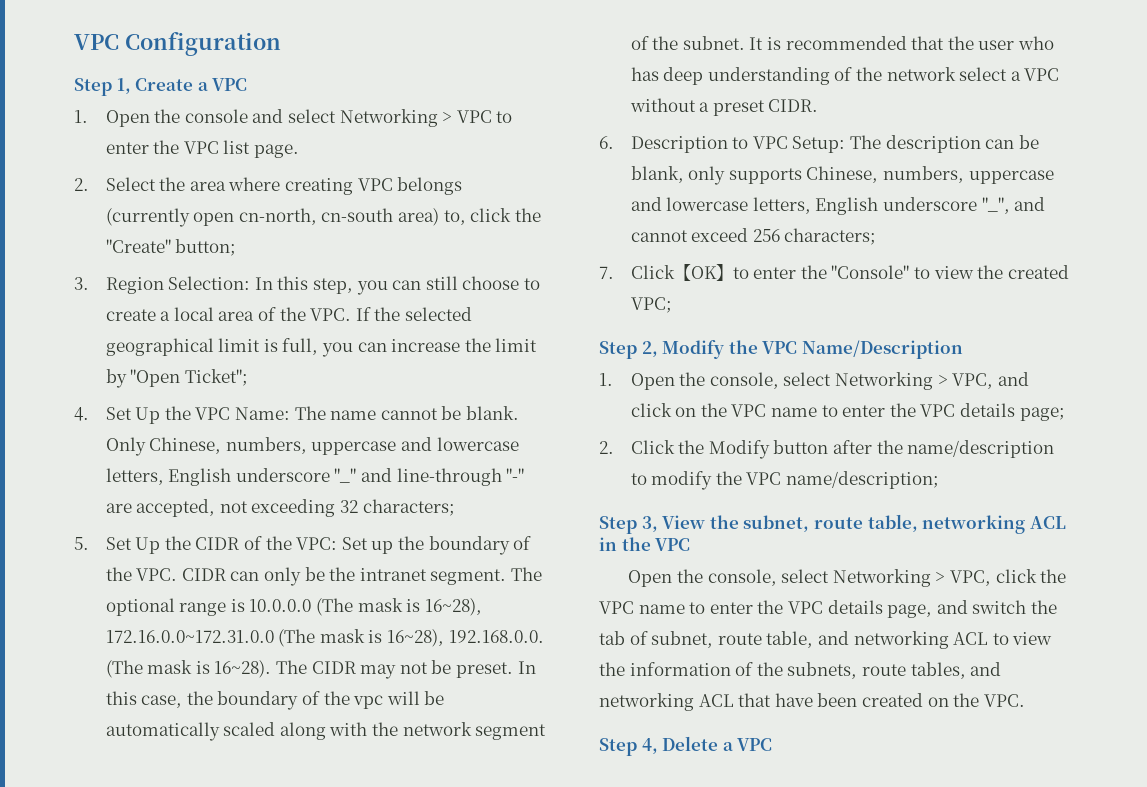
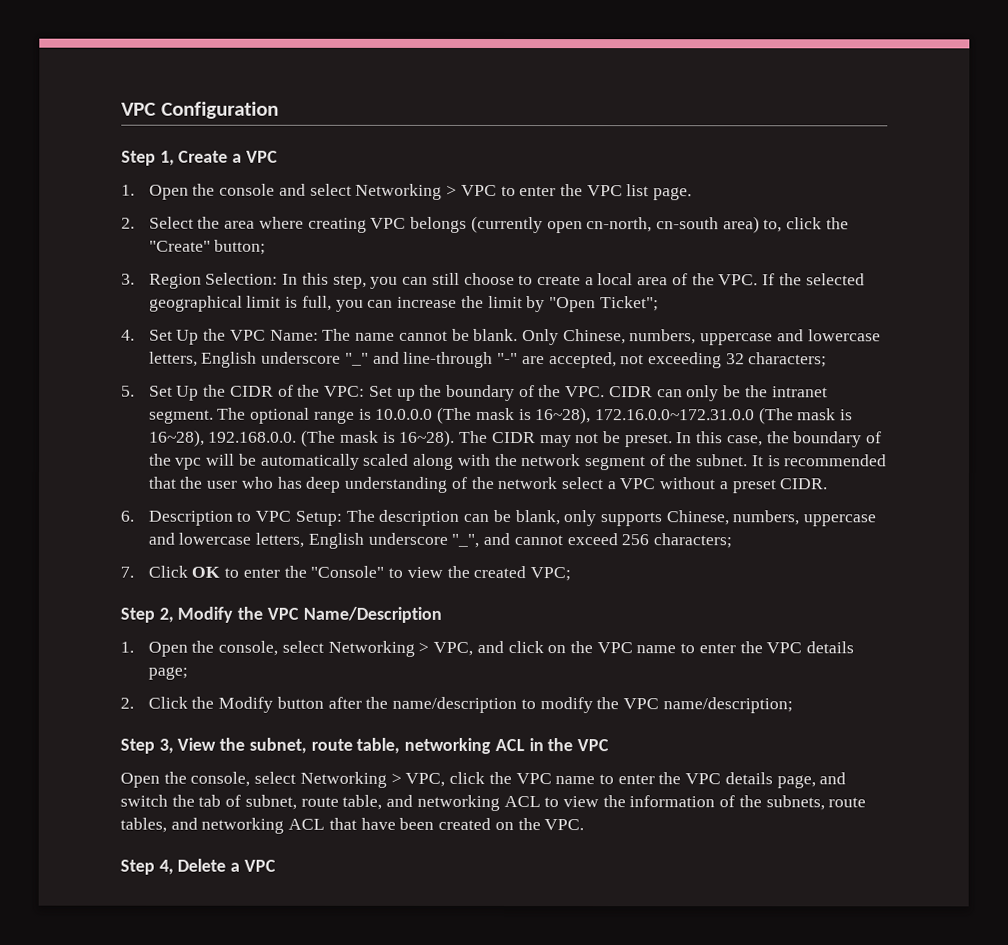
- 7. Click【OK】to enter the "Console" to view the created VPC;
+ 7. Click OK to enter the "Console" to view the created VPC;

